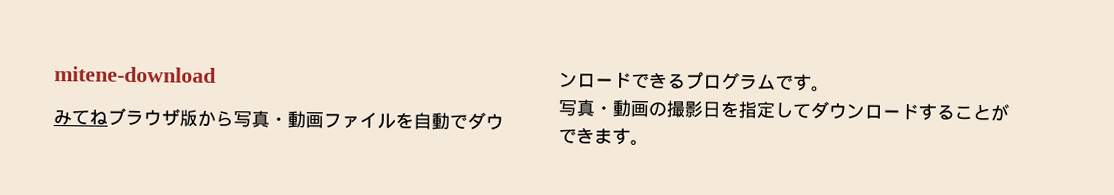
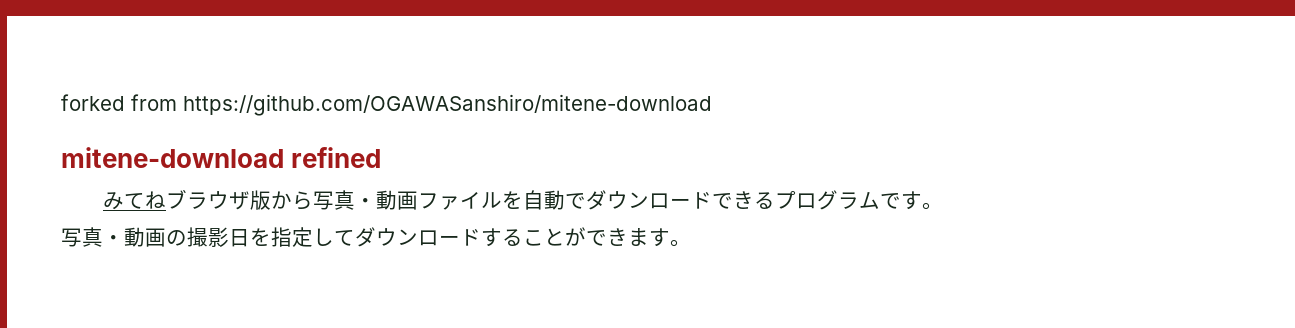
+ forked from https://github.com/OGAWASanshiro/mitene-download
- mitene-download
+ mitene-download refined

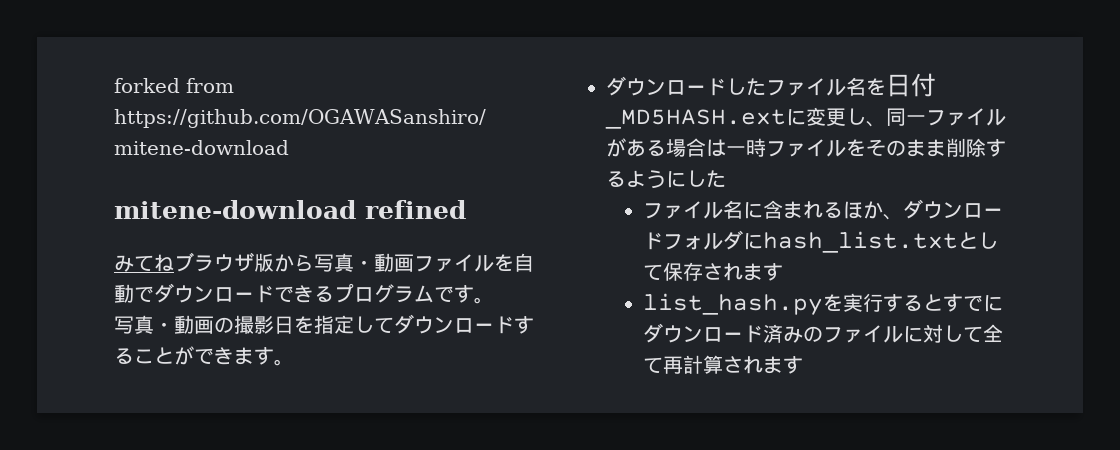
+ ダウンロードしたファイル名を日付_MD5HASH.extに変更し、同一ファイルがある場合は一時ファイルをそのまま削除するようにした
+ ファイル名に含まれるほか、ダウンロードフォルダにhash_list.txtとして保存されます
+ list_hash.pyを実行するとすでにダウンロード済みのファイルに対して全て再計算されます

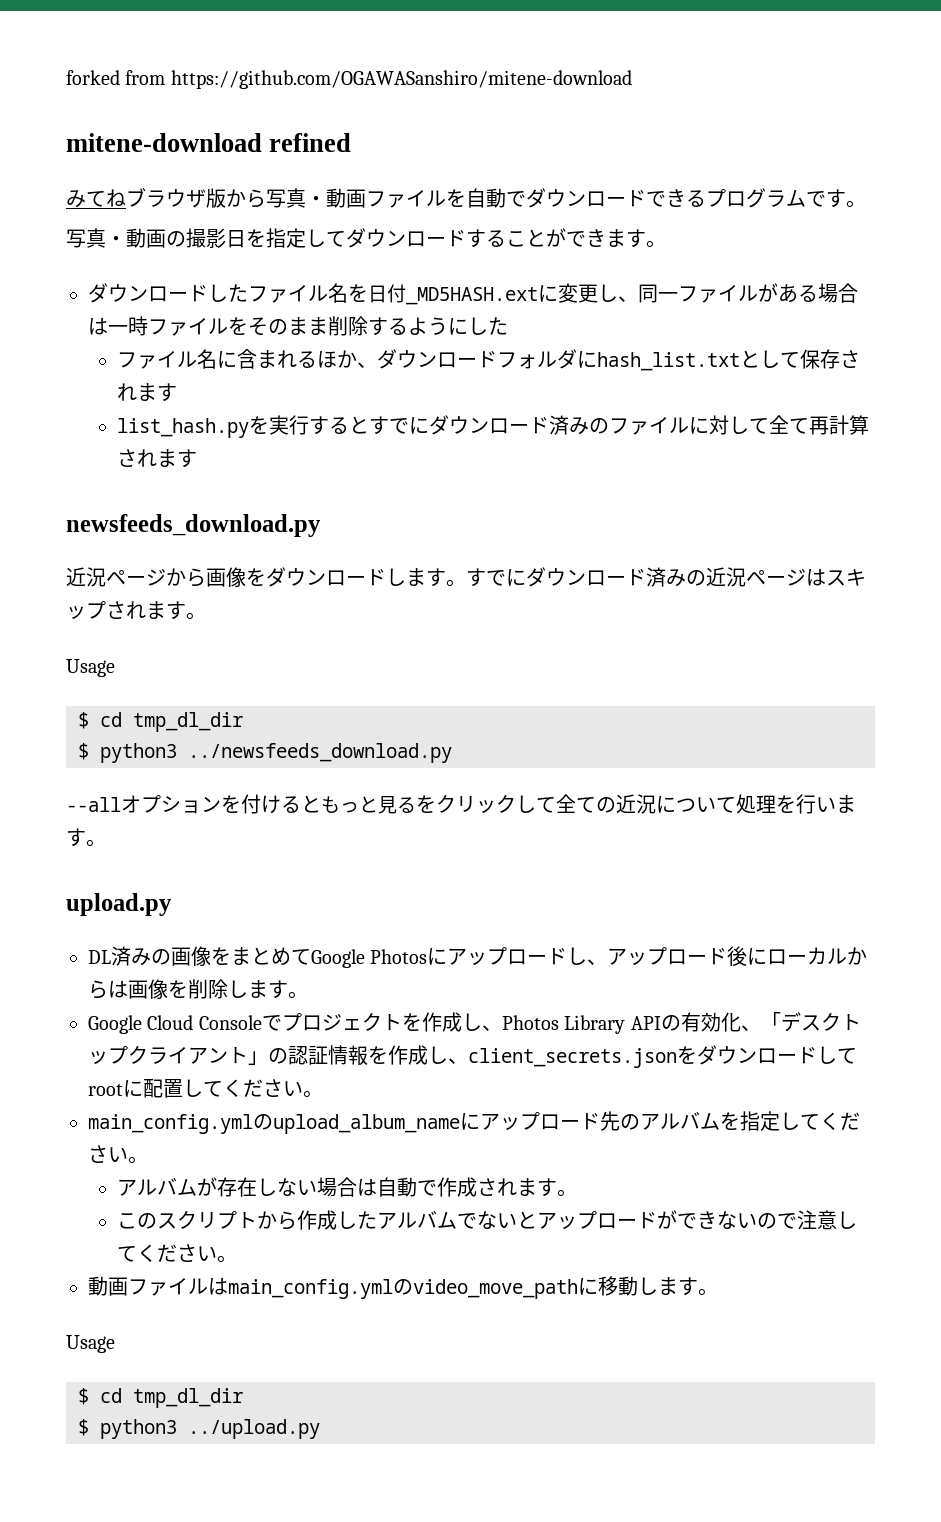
+ newsfeeds_download.py
+ 近況ページから画像をダウンロードします。すでにダウンロード済みの近況ページはスキップされます。
+ Usage
+ $ cd tmp_dl_dir
+ $ python3 ../newsfeeds_download.py
+ --allオプションを付けるともっと見るをクリックして全ての近況について処理を行います。
+ upload.py
+ DL済みの画像をまとめてGoogle Photosにアップロードし、アップロード後にローカルからは画像を削除します。
+ Google Cloud Consoleでプロジェクトを作成し、Photos Library APIの有効化、「デスクトップクライアント」の認証情報を作成し、client_secrets.jsonをダウンロードしてrootに配置してください。
+ main_config.ymlのupload_album_nameにアップロード先のアルバムを指定してください。
+ アルバムが存在しない場合は自動で作成されます。
+ このスクリプトから作成したアルバムでないとアップロードができないので注意してください。
+ 動画ファイルはmain_config.ymlのvideo_move_pathに移動します。
+ Usage
+ $ cd tmp_dl_dir
+ $ python3 ../upload.py

